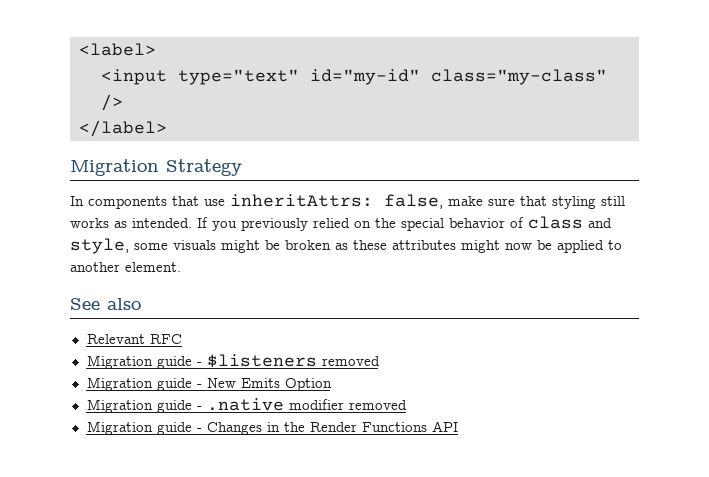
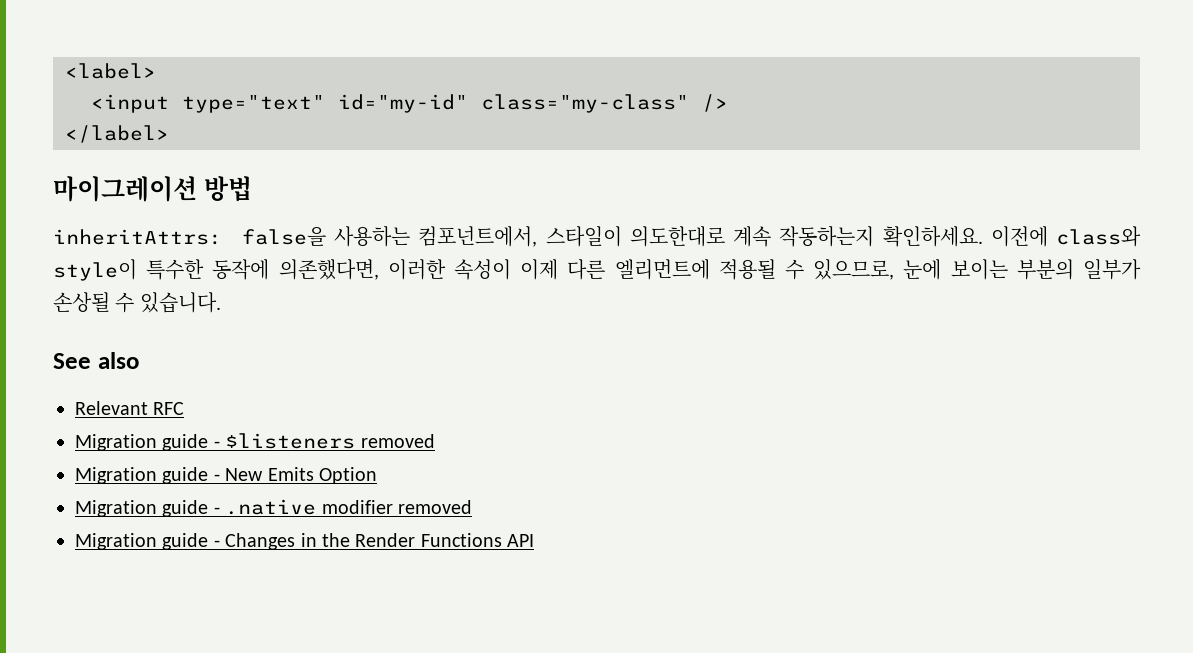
- Migration Strategy
- In components that use inheritAttrs: false, make sure that styling still works as intended. If you previously relied on the special behavior of class and style, some visuals might be broken as these attributes might now be applied to another element.
+ 마이그레이션 방법
+ inheritAttrs: false을 사용하는 컴포넌트에서, 스타일이 의도한대로 계속 작동하는지 확인하세요. 이전에 class와 style이 특수한 동작에 의존했다면, 이러한 속성이 이제 다른 엘리먼트에 적용될 수 있으므로, 눈에 보이는 부분의 일부가 손상될 수 있습니다.

